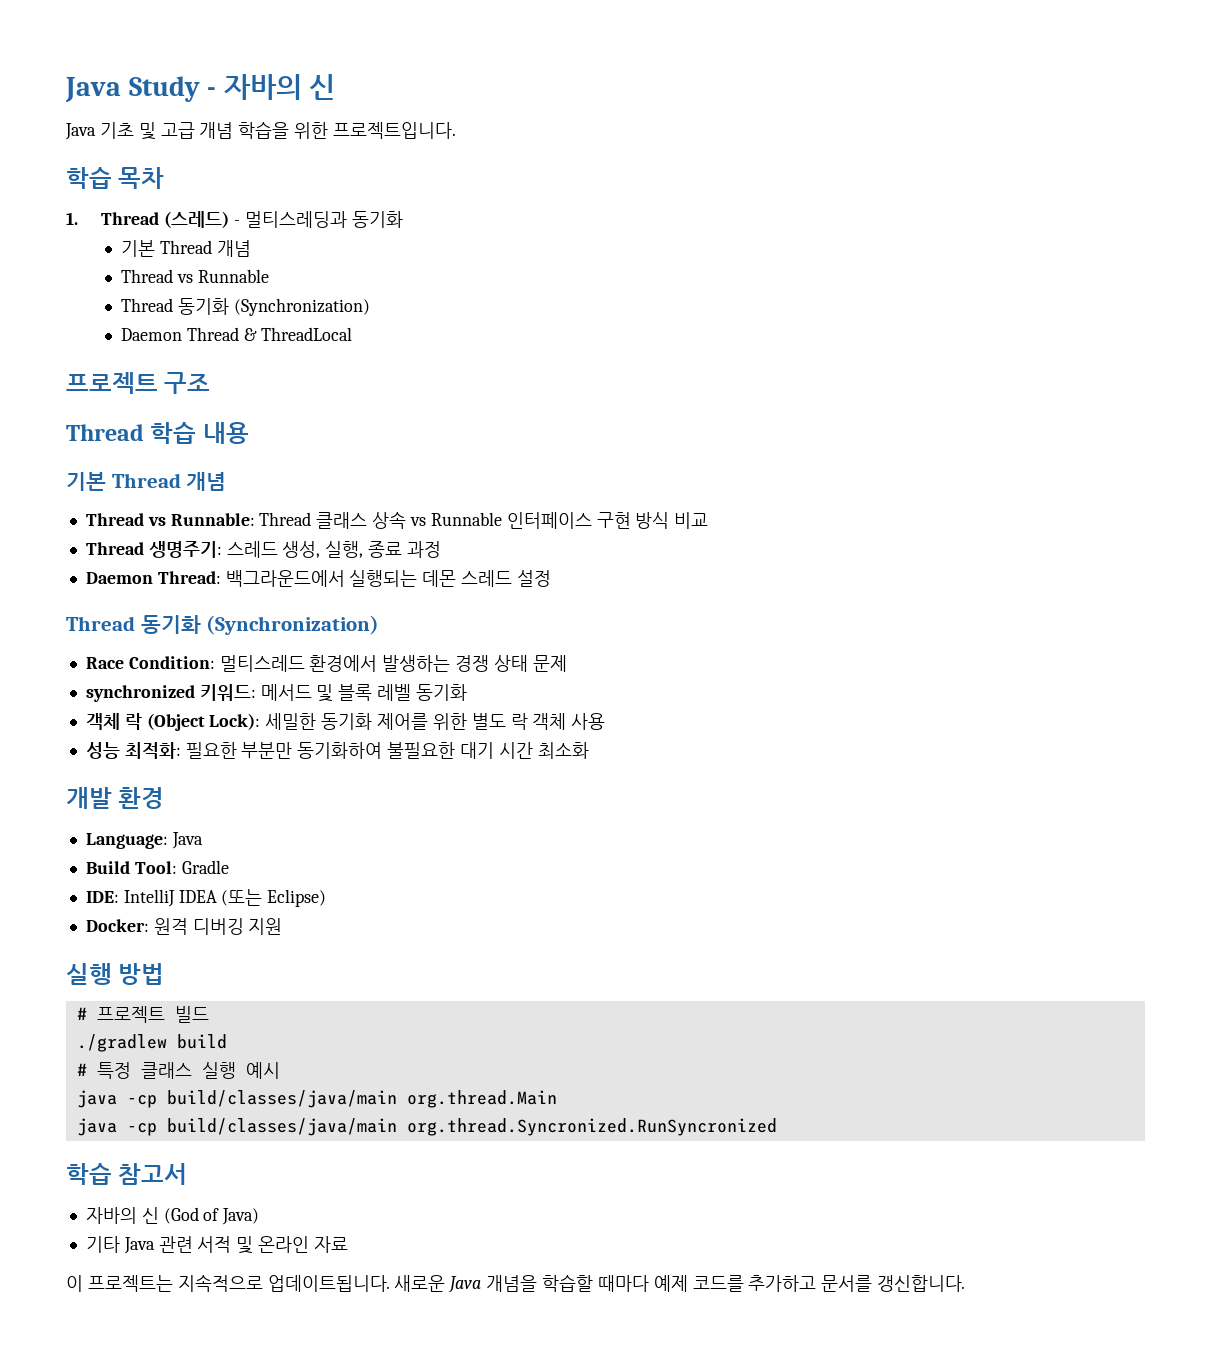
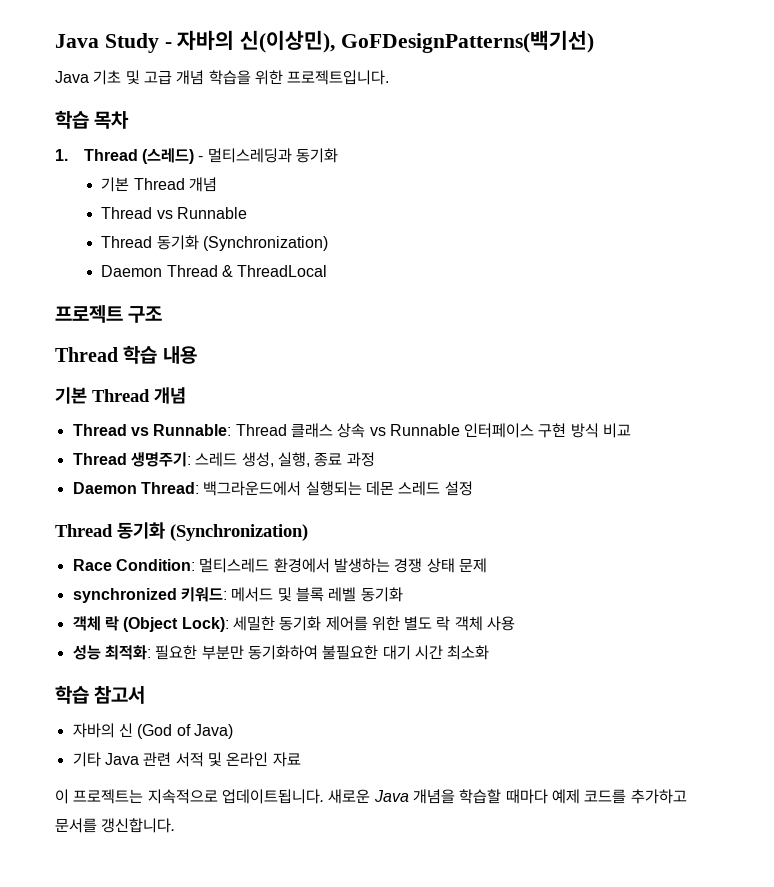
- Java Study - 자바의 신
+ Java Study - 자바의 신(이상민), GoFDesignPatterns(백기선)
- 개발 환경
- Language: Java
- Build Tool: Gradle
- IDE: IntelliJ IDEA (또는 Eclipse)
- Docker: 원격 디버깅 지원
- 실행 방법
- # 프로젝트 빌드
- ./gradlew build
- # 특정 클래스 실행 예시
- java -cp build/classes/java/main org.thread.Main
- java -cp build/classes/java/main org.thread.Syncronized.RunSyncronized

